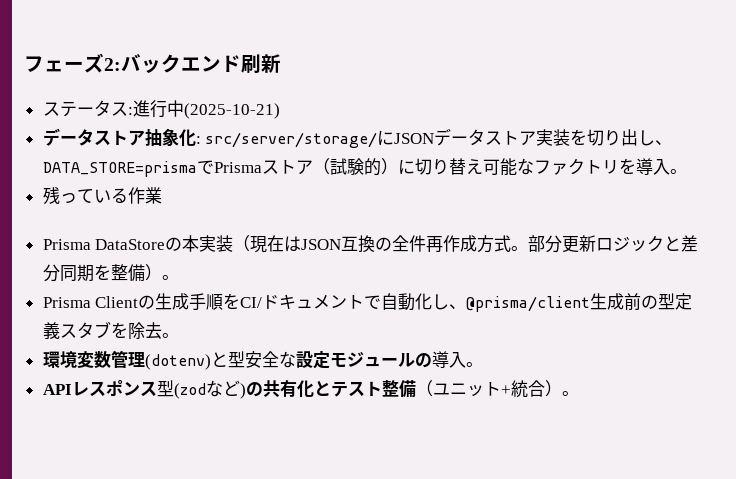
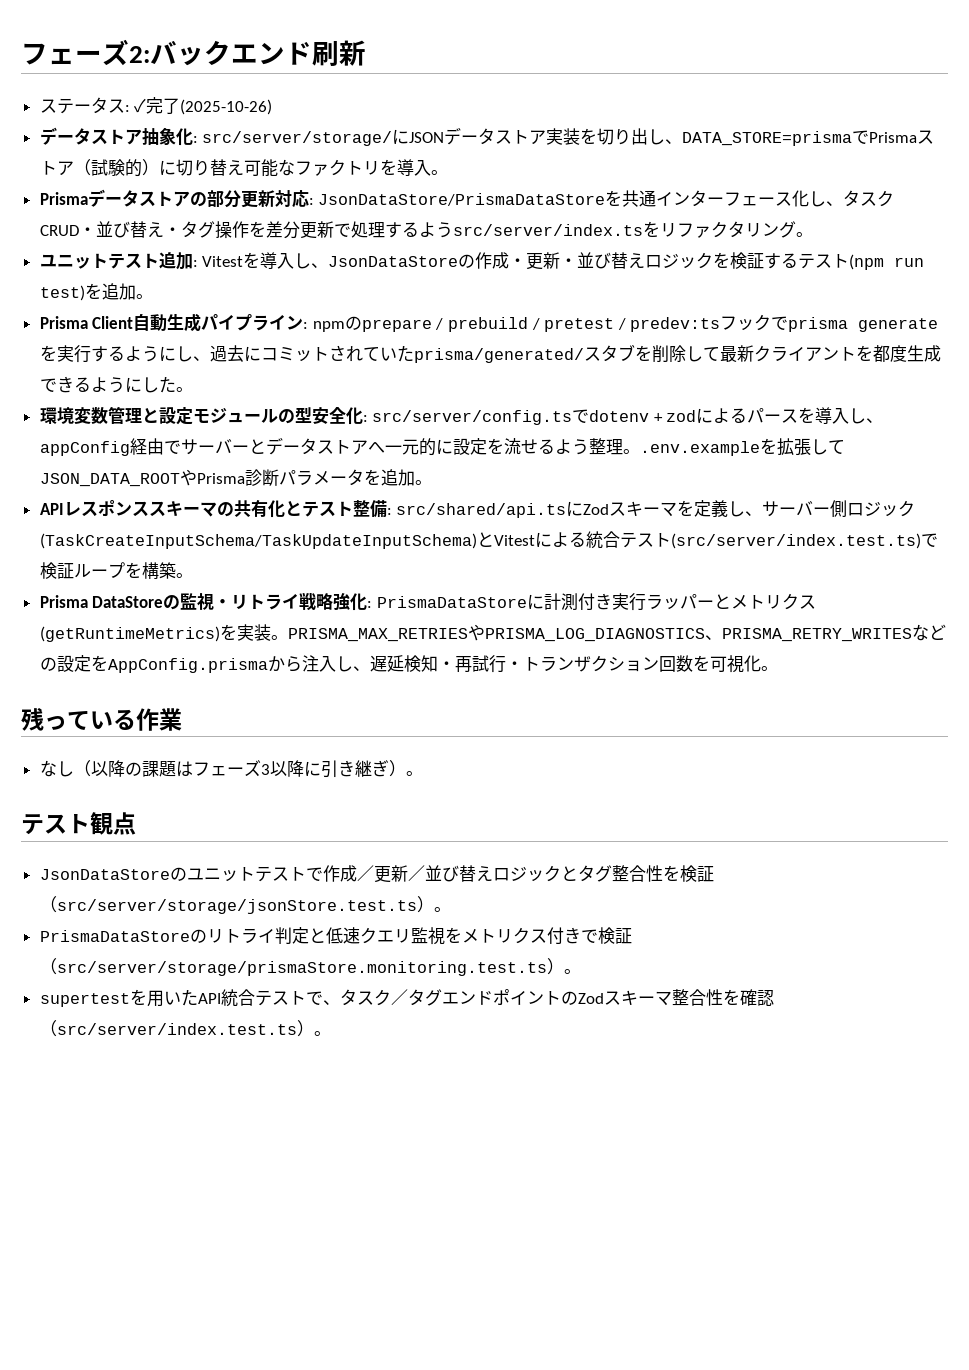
- ステータス:進行中(2025-10-21)
+ ステータス: ✓完了(2025-10-26)
- 残っている作業
- Prisma DataStoreの本実装（現在はJSON互換の全件再作成方式。部分更新ロジックと差分同期を整備）。
- Prisma Clientの生成手順をCI/ドキュメントで自動化し、@prisma/client生成前の型定義スタブを除去。
+ Prismaデータストアの部分更新対応: JsonDataStore/PrismaDataStoreを共通インターフェース化し、タスクCRUD・並び替え・タグ操作を差分更新で処理するようsrc/server/index.tsをリファクタリング。
+ ユニットテスト追加: Vitestを導入し、JsonDataStoreの作成・更新・並び替えロジックを検証するテスト(npm run test)を追加。
+ Prisma Client自動生成パイプライン: npmのprepare / prebuild / pretest / predev:tsフックでprisma generateを実行するようにし、過去にコミットされていたprisma/generated/スタブを削除して最新クライアントを都度生成できるようにした。
- 環境変数管理(dotenv)と型安全な設定モジュールの導入。
+ 環境変数管理と設定モジュールの型安全化: src/server/config.tsでdotenv + zodによるパースを導入し、appConfig経由でサーバーとデータストアへ一元的に設定を流せるよう整理。.env.exampleを拡張してJSON_DATA_ROOTやPrisma診断パラメータを追加。
- APIレスポンス型(zodなど)の共有化とテスト整備（ユニット+統合）。
+ APIレスポンススキーマの共有化とテスト整備: src/shared/api.tsにZodスキーマを定義し、サーバー側ロジック(TaskCreateInputSchema/TaskUpdateInputSchema)とVitestによる統合テスト(src/server/index.test.ts)で検証ループを構築。
+ Prisma DataStoreの監視・リトライ戦略強化: PrismaDataStoreに計測付き実行ラッパーとメトリクス(getRuntimeMetrics)を実装。PRISMA_MAX_RETRIESやPRISMA_LOG_DIAGNOSTICS、PRISMA_RETRY_WRITESなどの設定をAppConfig.prismaから注入し、遅延検知・再試行・トランザクション回数を可視化。
+ 残っている作業
+ なし（以降の課題はフェーズ3以降に引き継ぎ）。
+ テスト観点
+ JsonDataStoreのユニットテストで作成／更新／並び替えロジックとタグ整合性を検証（src/server/storage/jsonStore.test.ts）。
+ PrismaDataStoreのリトライ判定と低速クエリ監視をメトリクス付きで検証（src/server/storage/prismaStore.monitoring.test.ts）。
+ supertestを用いたAPI統合テストで、タスク／タグエンドポイントのZodスキーマ整合性を確認（src/server/index.test.ts）。

